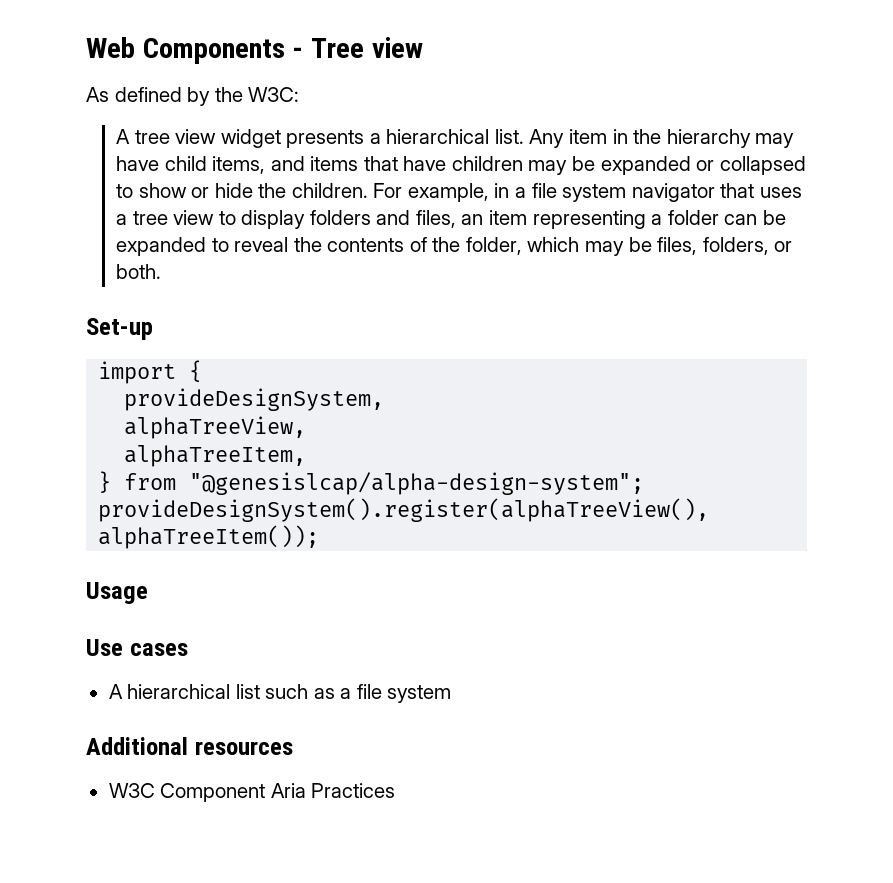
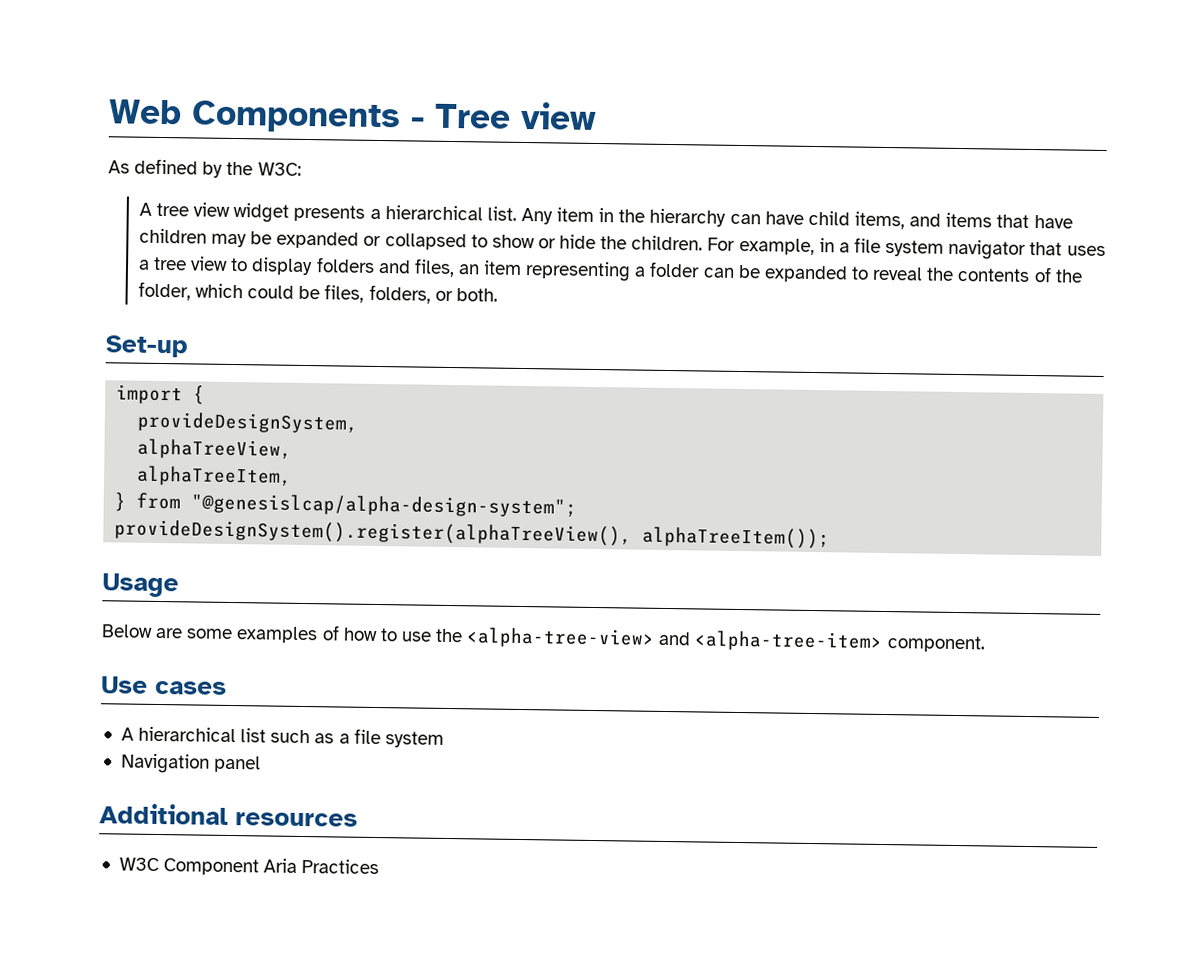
- Any item in the hierarchy may have child items, and items that have children may be expanded or collapsed to show or hide the children.
+ Any item in the hierarchy can have child items, and items that have children may be expanded or collapsed to show or hide the children.
- For example, in a file system navigator that uses a tree view to display folders and files, an item representing a folder can be expanded to reveal the contents of the folder, which may be files, folders, or both.
+ For example, in a file system navigator that uses a tree view to display folders and files, an item representing a folder can be expanded to reveal the contents of the folder, which could be files, folders, or both.
+ Below are some examples of how to use the <alpha-tree-view> and <alpha-tree-item> component.
+ Navigation panel

